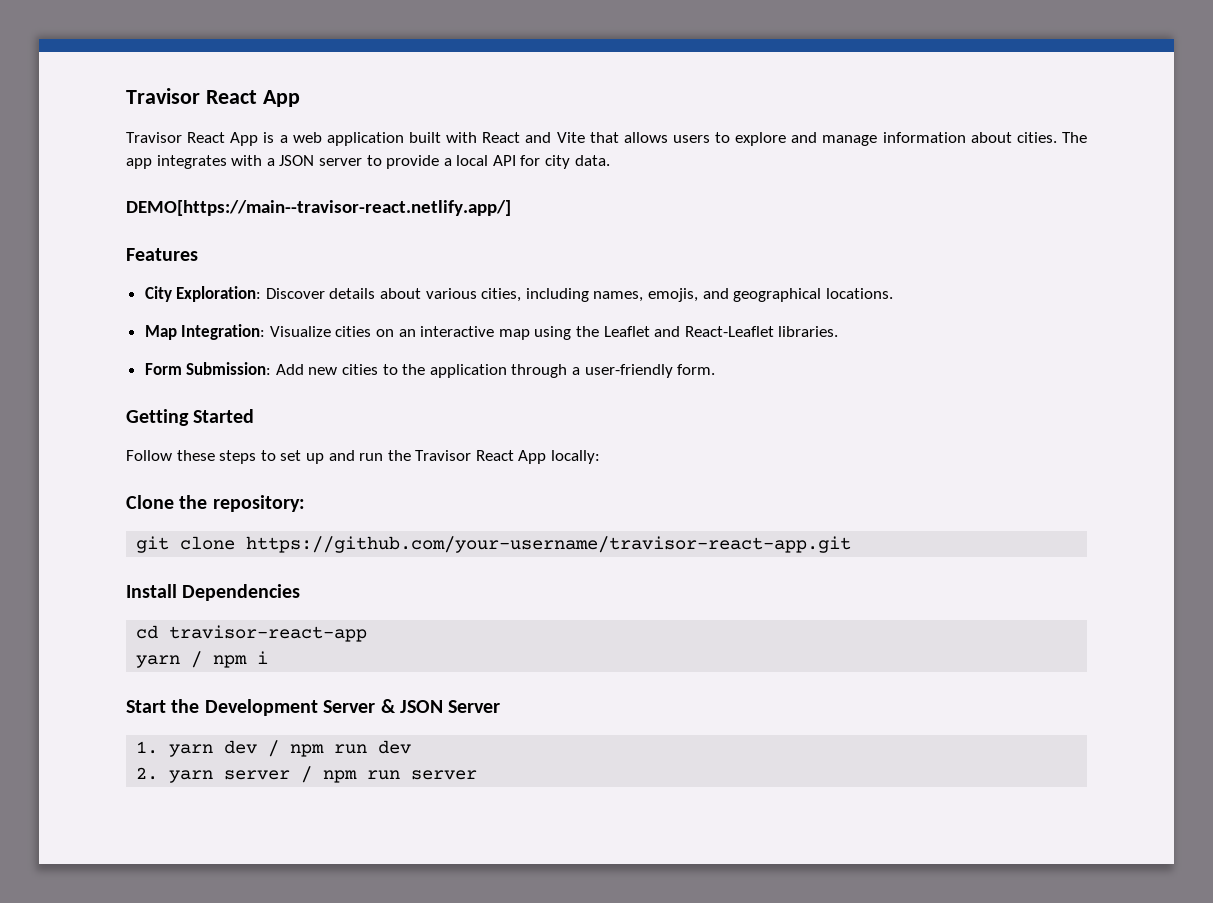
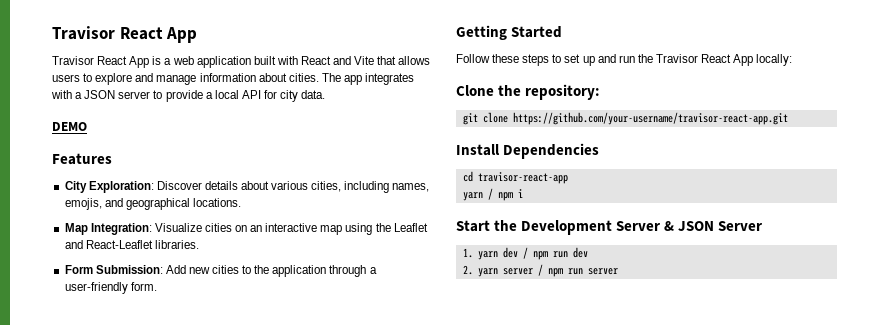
- DEMO[https://main--travisor-react.netlify.app/]
+ DEMO

